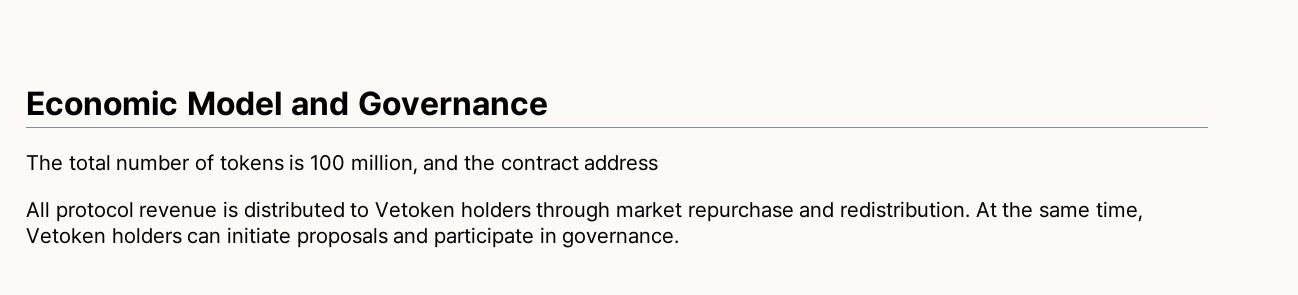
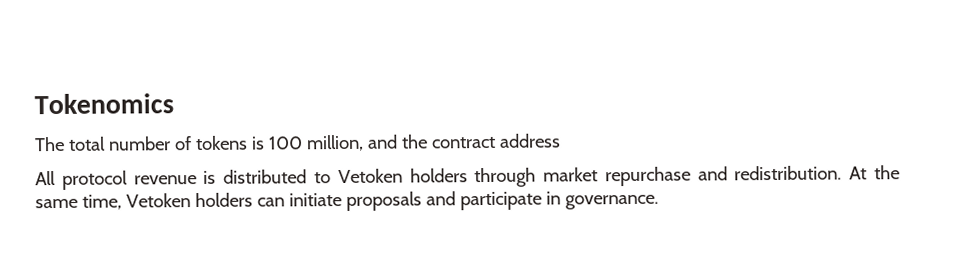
- Economic Model and Governance
+ Tokenomics

